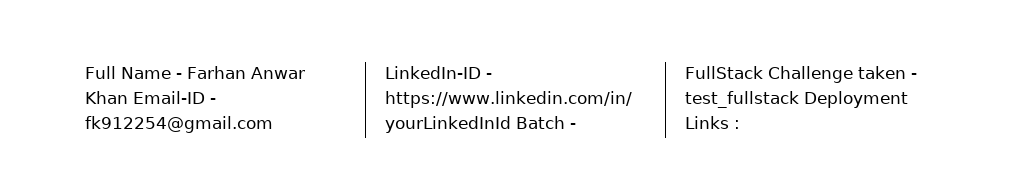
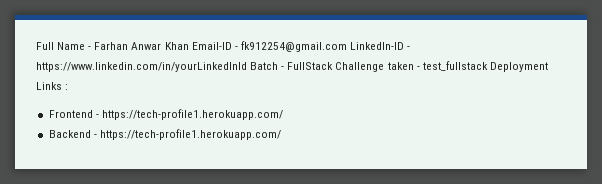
+ Frontend - https://tech-profile1.herokuapp.com/
+ Backend - https://tech-profile1.herokuapp.com/

